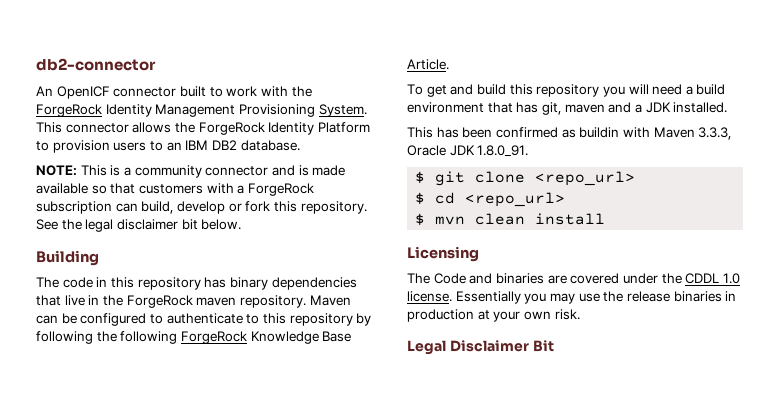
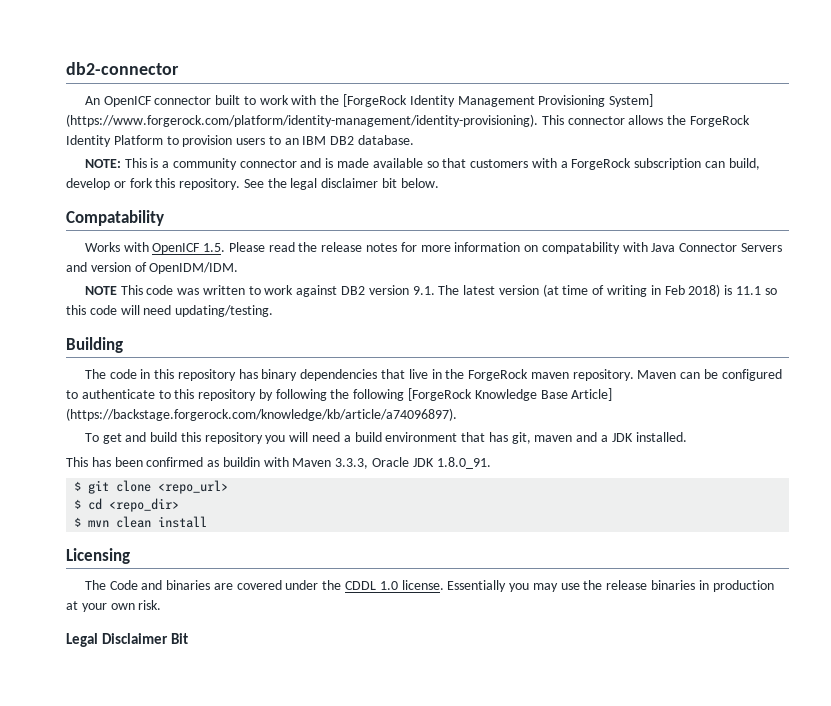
- An OpenICF connector built to work with the ForgeRock Identity Management Provisioning System. This connector allows the ForgeRock Identity Platform to provision users to an IBM DB2 database.
+ An OpenICF connector built to work with the [ForgeRock Identity Management Provisioning System] (https://www.forgerock.com/platform/identity-management/identity-provisioning). This connector allows the ForgeRock Identity Platform to provision users to an IBM DB2 database.
+ Compatability
+ Works with OpenICF 1.5. Please read the release notes for more information on compatability with Java Connector Servers and version of OpenIDM/IDM.
+ NOTE This code was written to work against DB2 version 9.1. The latest version (at time of writing in Feb 2018) is 11.1 so this code will need updating/testing.
- Maven can be configured to authenticate to this repository by following the following ForgeRock Knowledge Base Article.
+ Maven can be configured to authenticate to this repository by following the following [ForgeRock Knowledge Base Article] (https://backstage.forgerock.com/knowledge/kb/article/a74096897).
- $ cd <repo_url>
+ $ cd <repo_dir>

